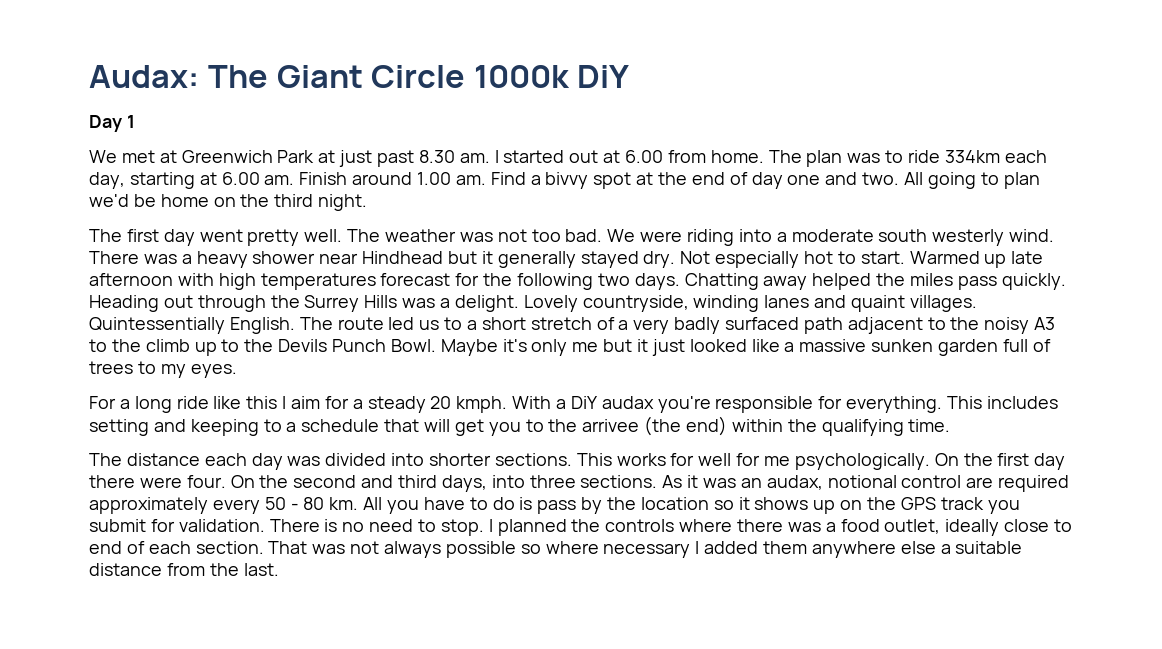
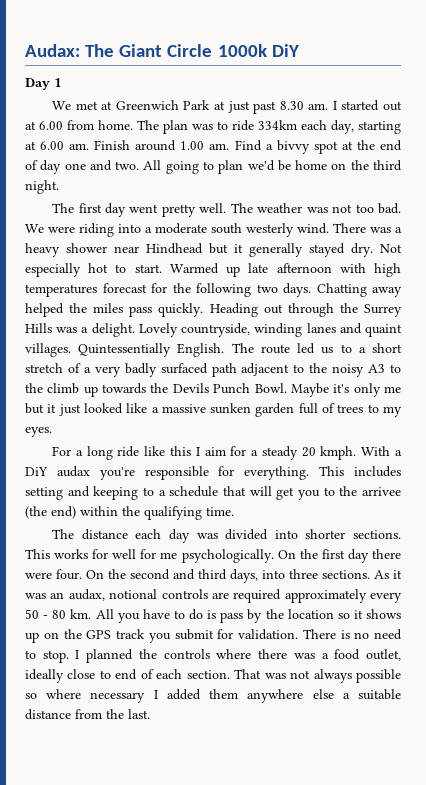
- The route led us to a short stretch of a very badly surfaced path adjacent to the noisy A3 to the climb up to the Devils Punch Bowl.
+ The route led us to a short stretch of a very badly surfaced path adjacent to the noisy A3 to the climb up towards the Devils Punch Bowl.
- As it was an audax, notional control are required approximately every 50 - 80 km.
+ As it was an audax, notional controls are required approximately every 50 - 80 km.

